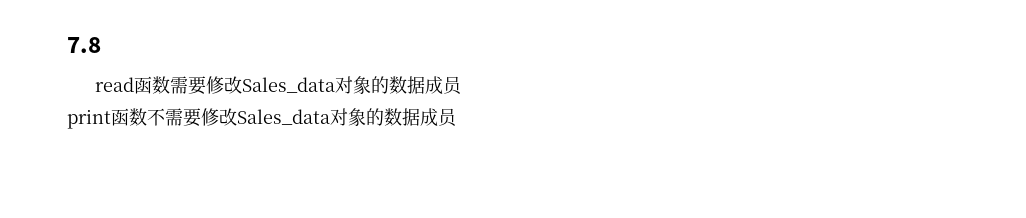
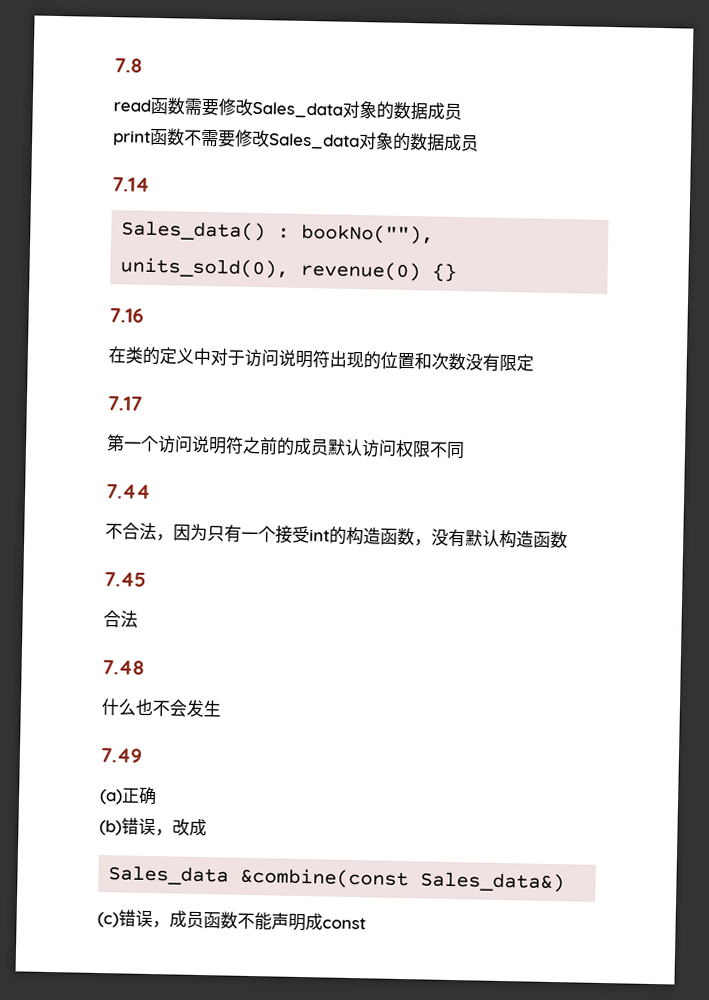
+ 7.14
+ Sales_data() : bookNo(""), units_sold(0), revenue(0) {}
+ 7.16
+ 在类的定义中对于访问说明符出现的位置和次数没有限定
+ 7.17
+ 第一个访问说明符之前的成员默认访问权限不同
+ 7.44
+ 不合法，因为只有一个接受int的构造函数，没有默认构造函数
+ 7.45
+ 合法
+ 7.48
+ 什么也不会发生
+ 7.49
+ (a)正确
+ (b)错误，改成
+ Sales_data &combine(const Sales_data&)
+ (c)错误，成员函数不能声明成const

